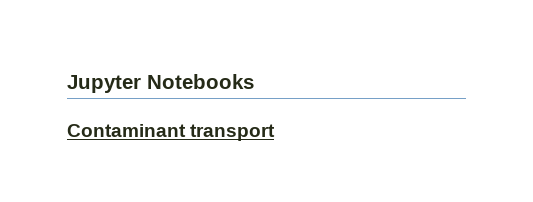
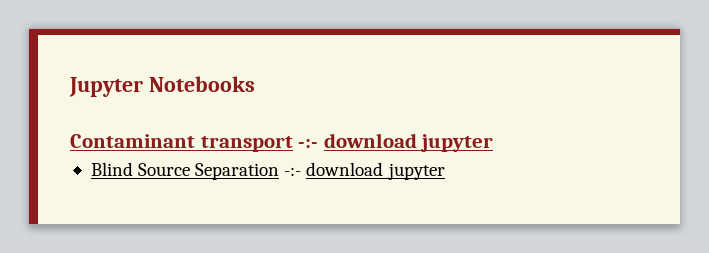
- Contaminant transport
+ Contaminant transport -:- download jupyter
+ Blind Source Separation -:- download jupyter

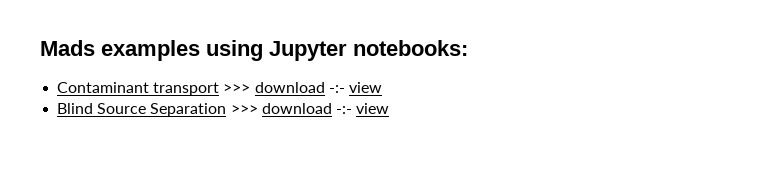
- Jupyter Notebooks
- Contaminant transport -:- download jupyter
+ Mads examples using Jupyter notebooks:
+ Contaminant transport >>> download -:- view
- Blind Source Separation -:- download jupyter
+ Blind Source Separation >>> download -:- view

